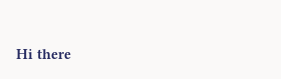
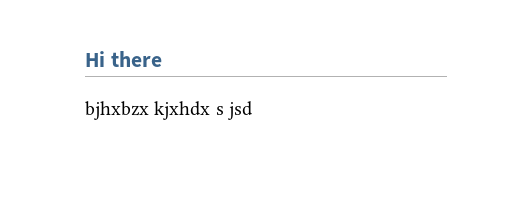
+ bjhxbzx kjxhdx s jsd

